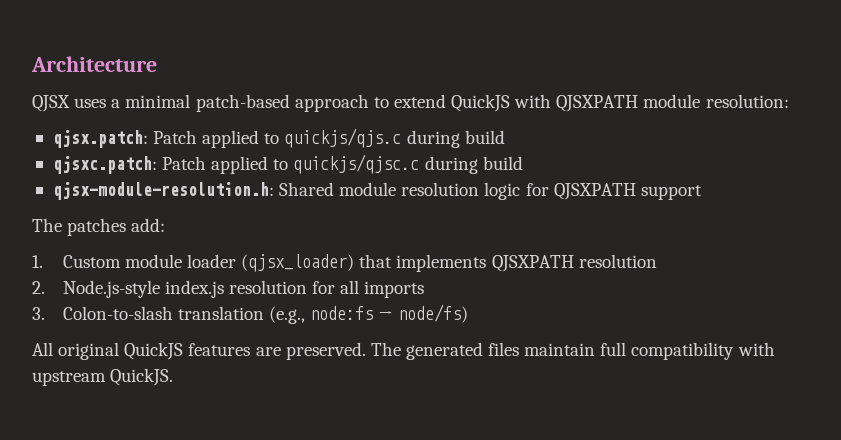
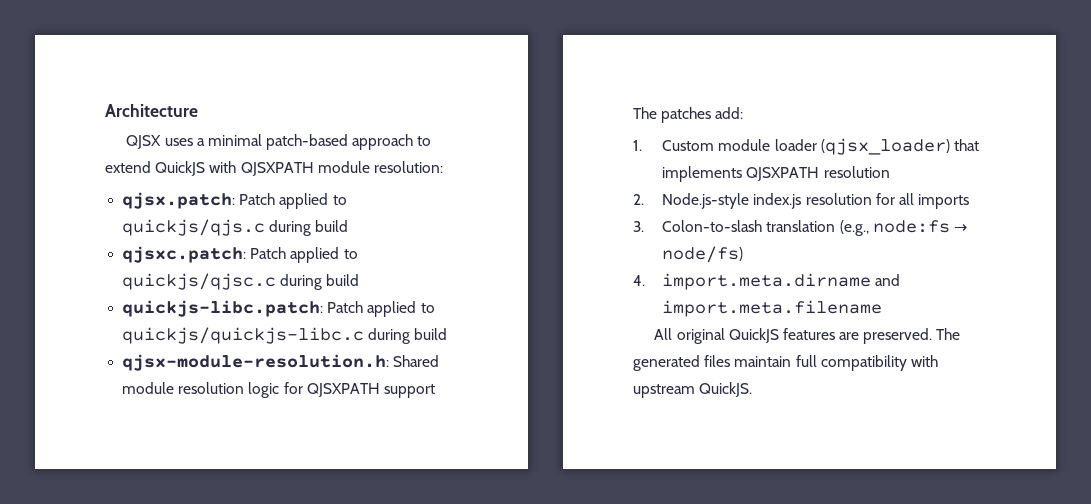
+ quickjs-libc.patch: Patch applied to quickjs/quickjs-libc.c during build
+ 4. import.meta.dirname and import.meta.filename

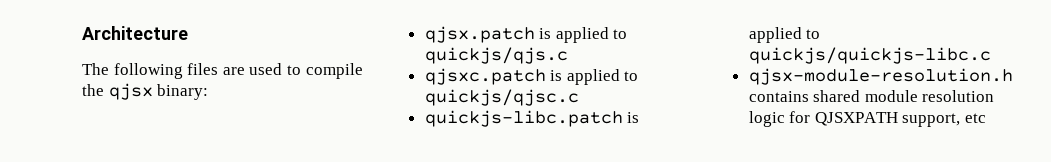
- QJSX uses a minimal patch-based approach to extend QuickJS with QJSXPATH module resolution:
- qjsx.patch: Patch applied to quickjs/qjs.c during build
- qjsxc.patch: Patch applied to quickjs/qjsc.c during build
- quickjs-libc.patch: Patch applied to quickjs/quickjs-libc.c during build
- qjsx-module-resolution.h: Shared module resolution logic for QJSXPATH support
- The patches add:
- 1. Custom module loader (qjsx_loader) that implements QJSXPATH resolution
- 2. Node.js-style index.js resolution for all imports
- 3. Colon-to-slash translation (e.g., node:fs → node/fs)
- 4. import.meta.dirname and import.meta.filename
- All original QuickJS features are preserved. The generated files maintain full compatibility with upstream QuickJS.
+ The following files are used to compile the qjsx binary:
+ qjsx.patch is applied to quickjs/qjs.c
+ qjsxc.patch is applied to quickjs/qjsc.c
+ quickjs-libc.patch is applied to quickjs/quickjs-libc.c
+ qjsx-module-resolution.h contains shared module resolution logic for QJSXPATH support, etc

